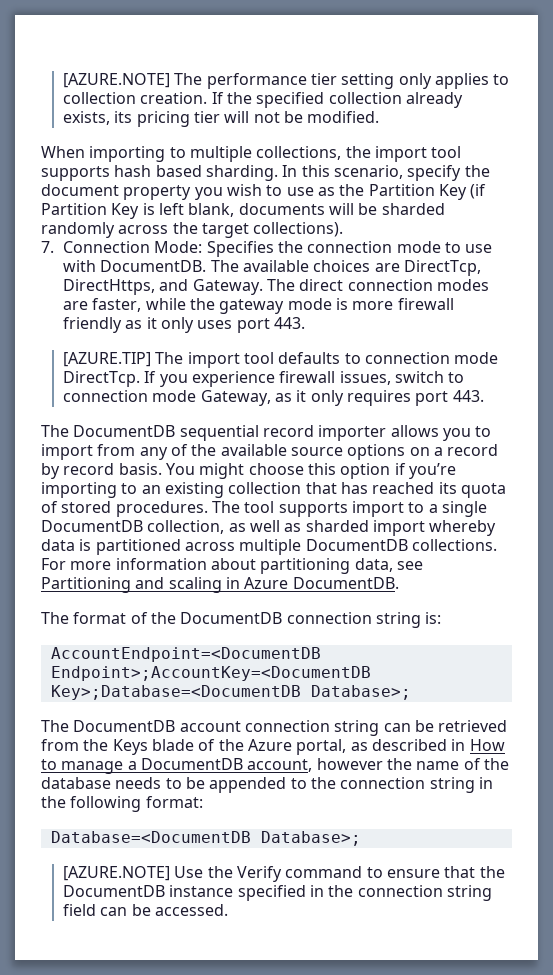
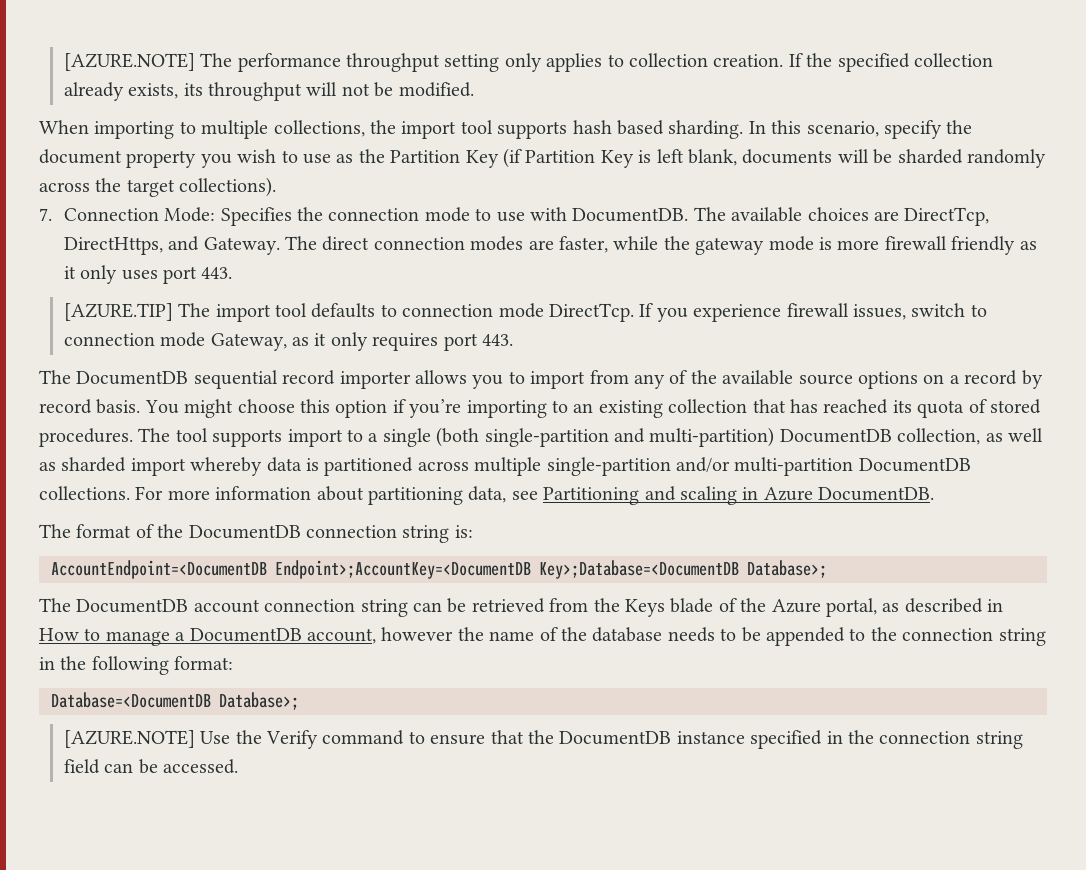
- [AZURE.NOTE] The performance tier setting only applies to collection creation.
+ [AZURE.NOTE] The performance throughput setting only applies to collection creation.
- If the specified collection already exists, its pricing tier will not be modified.
+ If the specified collection already exists, its throughput will not be modified.
- The tool supports import to a single DocumentDB collection, as well as sharded import whereby data is partitioned across multiple DocumentDB collections.
+ The tool supports import to a single (both single-partition and multi-partition) DocumentDB collection, as well as sharded import whereby data is partitioned across multiple single-partition and/or multi-partition DocumentDB collections.

